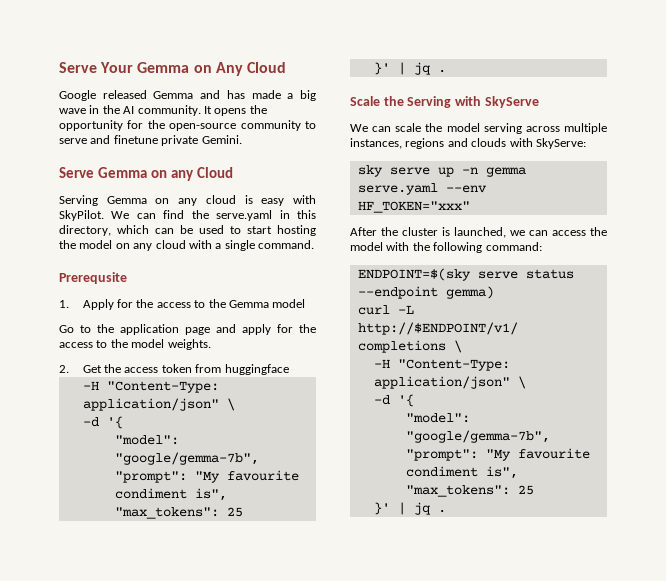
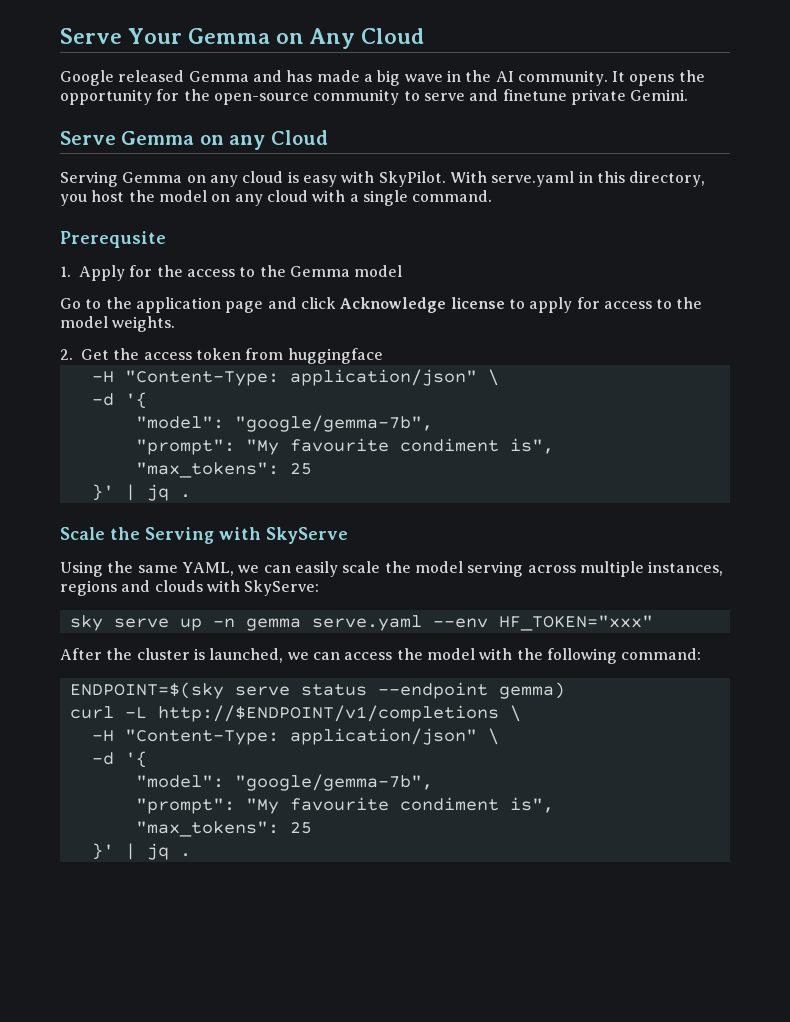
- We can find the serve.yaml in this directory, which can be used to start hosting the model on any cloud with a single command.
+ With serve.yaml in this directory, you host the model on any cloud with a single command.
- Go to the application page and apply for the access to the model weights.
+ Go to the application page and click Acknowledge license to apply for access to the model weights.
- We can scale the model serving across multiple instances, regions and clouds with SkyServe:
+ Using the same YAML, we can easily scale the model serving across multiple instances, regions and clouds with SkyServe:

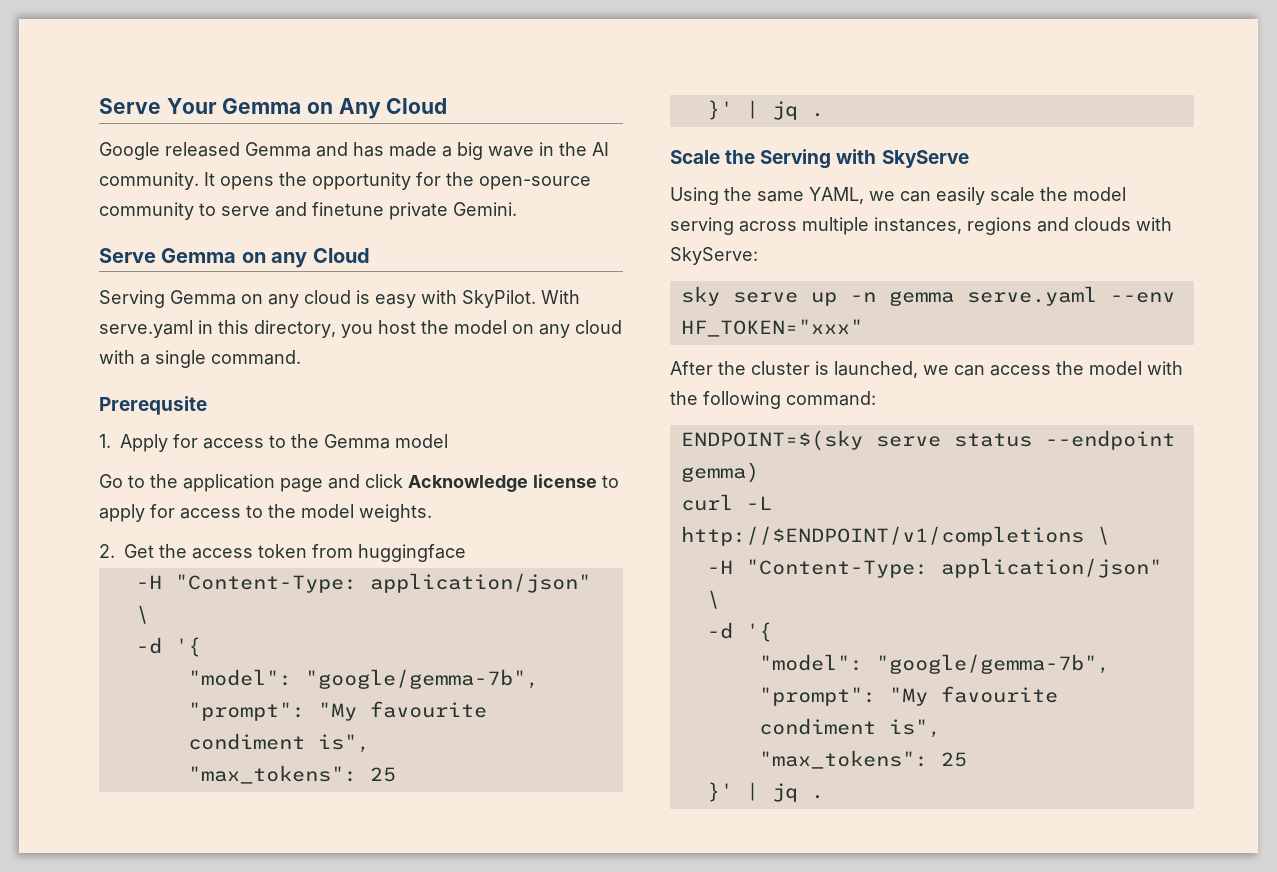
- 1. Apply for the access to the Gemma model
+ 1. Apply for access to the Gemma model

